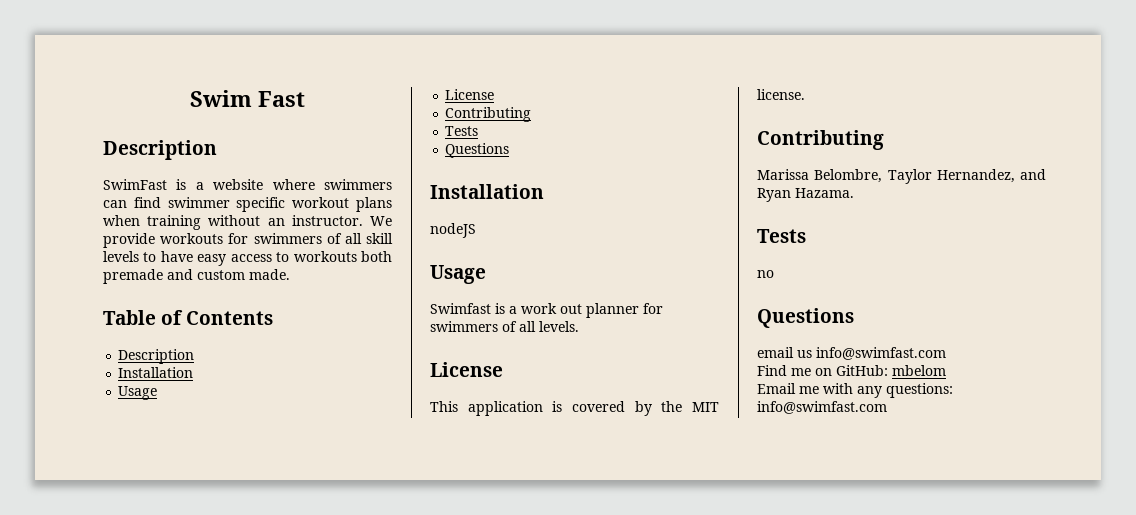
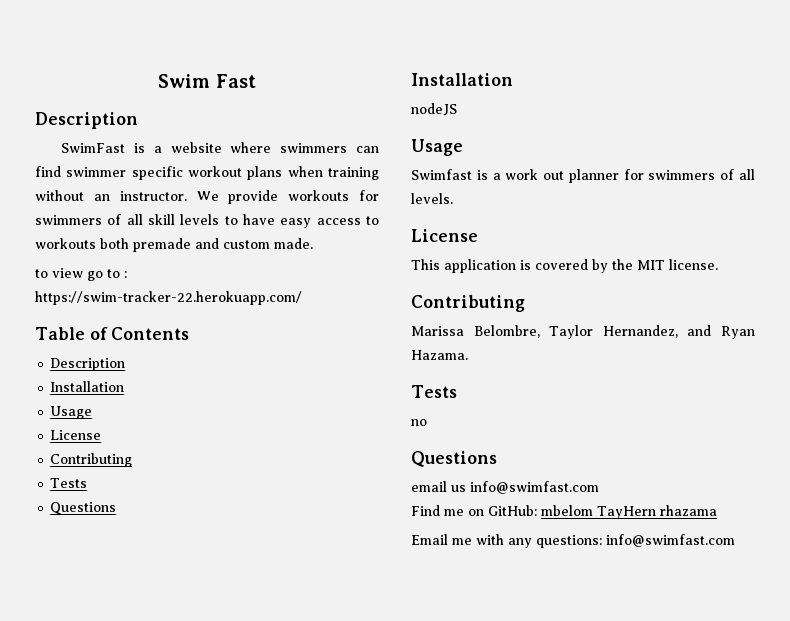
+ to view go to : https://swim-tracker-22.herokuapp.com/
- Find me on GitHub: mbelom
+ Find me on GitHub: mbelom TayHern rhazama

